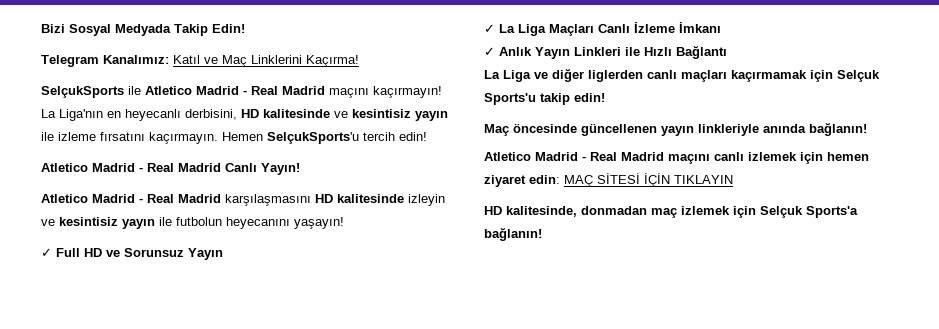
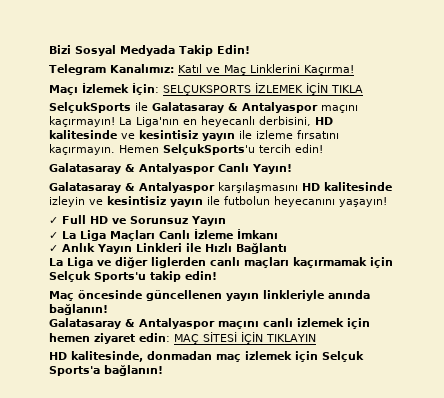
- SelçukSports ile Atletico Madrid - Real Madrid maçını kaçırmayın!
+ Maçı İzlemek İçin: SELÇUKSPORTS İZLEMEK İÇİN TIKLA
+ SelçukSports ile Galatasaray & Antalyaspor maçını kaçırmayın!
- Atletico Madrid - Real Madrid Canlı Yayın!
- Atletico Madrid - Real Madrid karşılaşmasını HD kalitesinde izleyin ve kesintisiz yayın ile futbolun heyecanını yaşayın!
+ Galatasaray & Antalyaspor Canlı Yayın!
+ Galatasaray & Antalyaspor karşılaşmasını HD kalitesinde izleyin ve kesintisiz yayın ile futbolun heyecanını yaşayın!
- Atletico Madrid - Real Madrid maçını canlı izlemek için hemen ziyaret edin: MAÇ SİTESİ İÇİN TIKLAYIN
+ Galatasaray & Antalyaspor maçını canlı izlemek için hemen ziyaret edin: MAÇ SİTESİ İÇİN TIKLAYIN

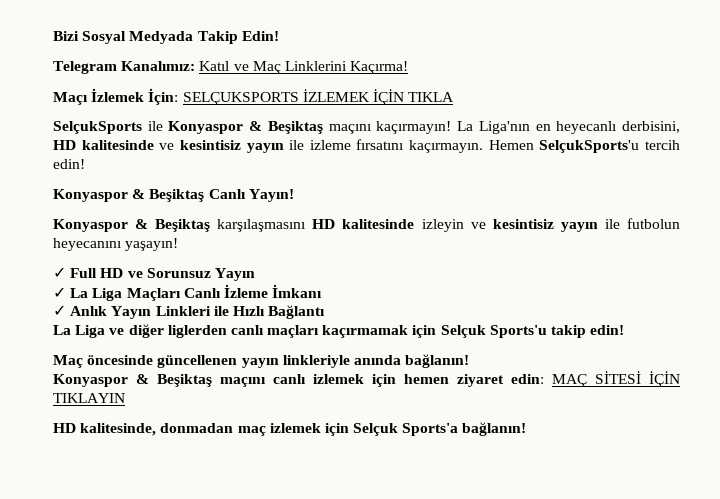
- SelçukSports ile Galatasaray & Antalyaspor maçını kaçırmayın!
+ SelçukSports ile Konyaspor & Beşiktaş maçını kaçırmayın!
- Galatasaray & Antalyaspor Canlı Yayın!
+ Konyaspor & Beşiktaş Canlı Yayın!
- Galatasaray & Antalyaspor karşılaşmasını HD kalitesinde izleyin ve kesintisiz yayın ile futbolun heyecanını yaşayın!
+ Konyaspor & Beşiktaş karşılaşmasını HD kalitesinde izleyin ve kesintisiz yayın ile futbolun heyecanını yaşayın!
- Galatasaray & Antalyaspor maçını canlı izlemek için hemen ziyaret edin: MAÇ SİTESİ İÇİN TIKLAYIN
+ Konyaspor & Beşiktaş maçını canlı izlemek için hemen ziyaret edin: MAÇ SİTESİ İÇİN TIKLAYIN

